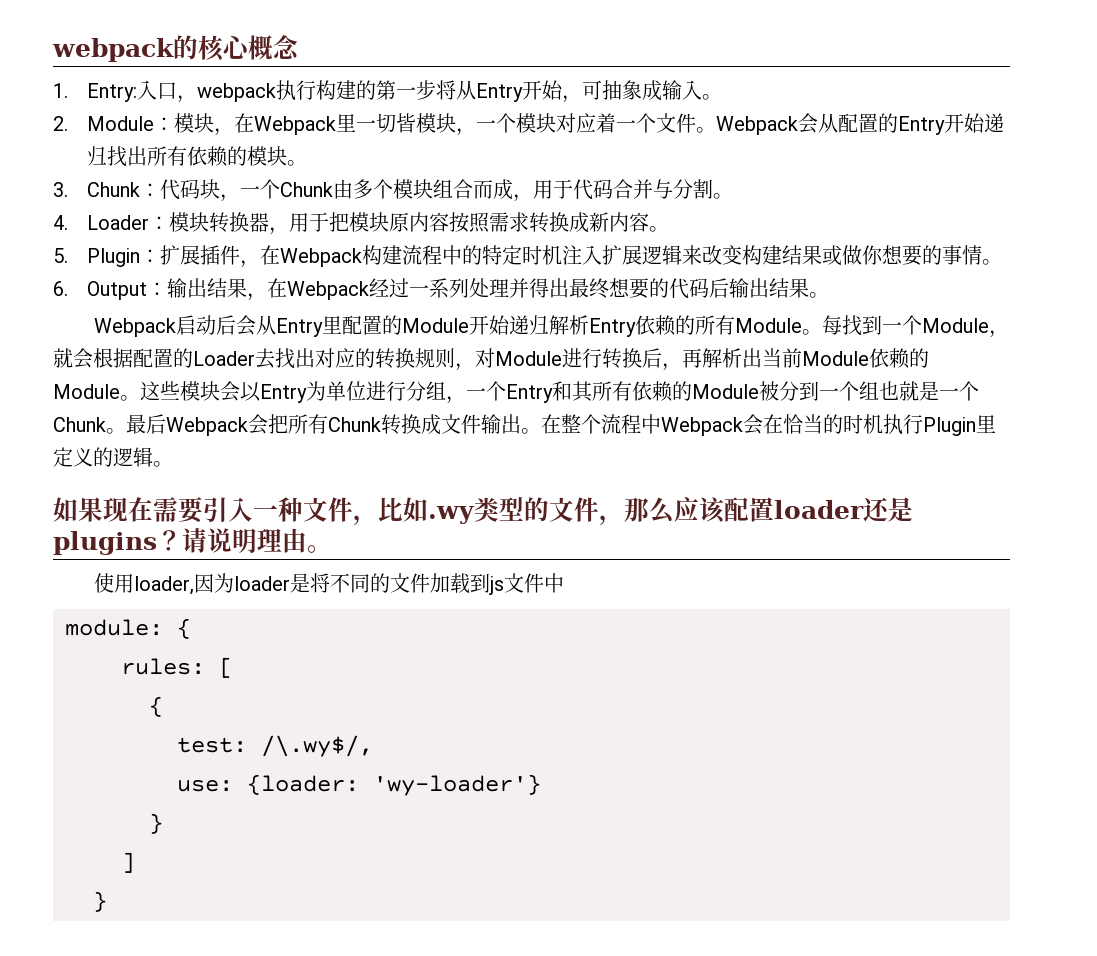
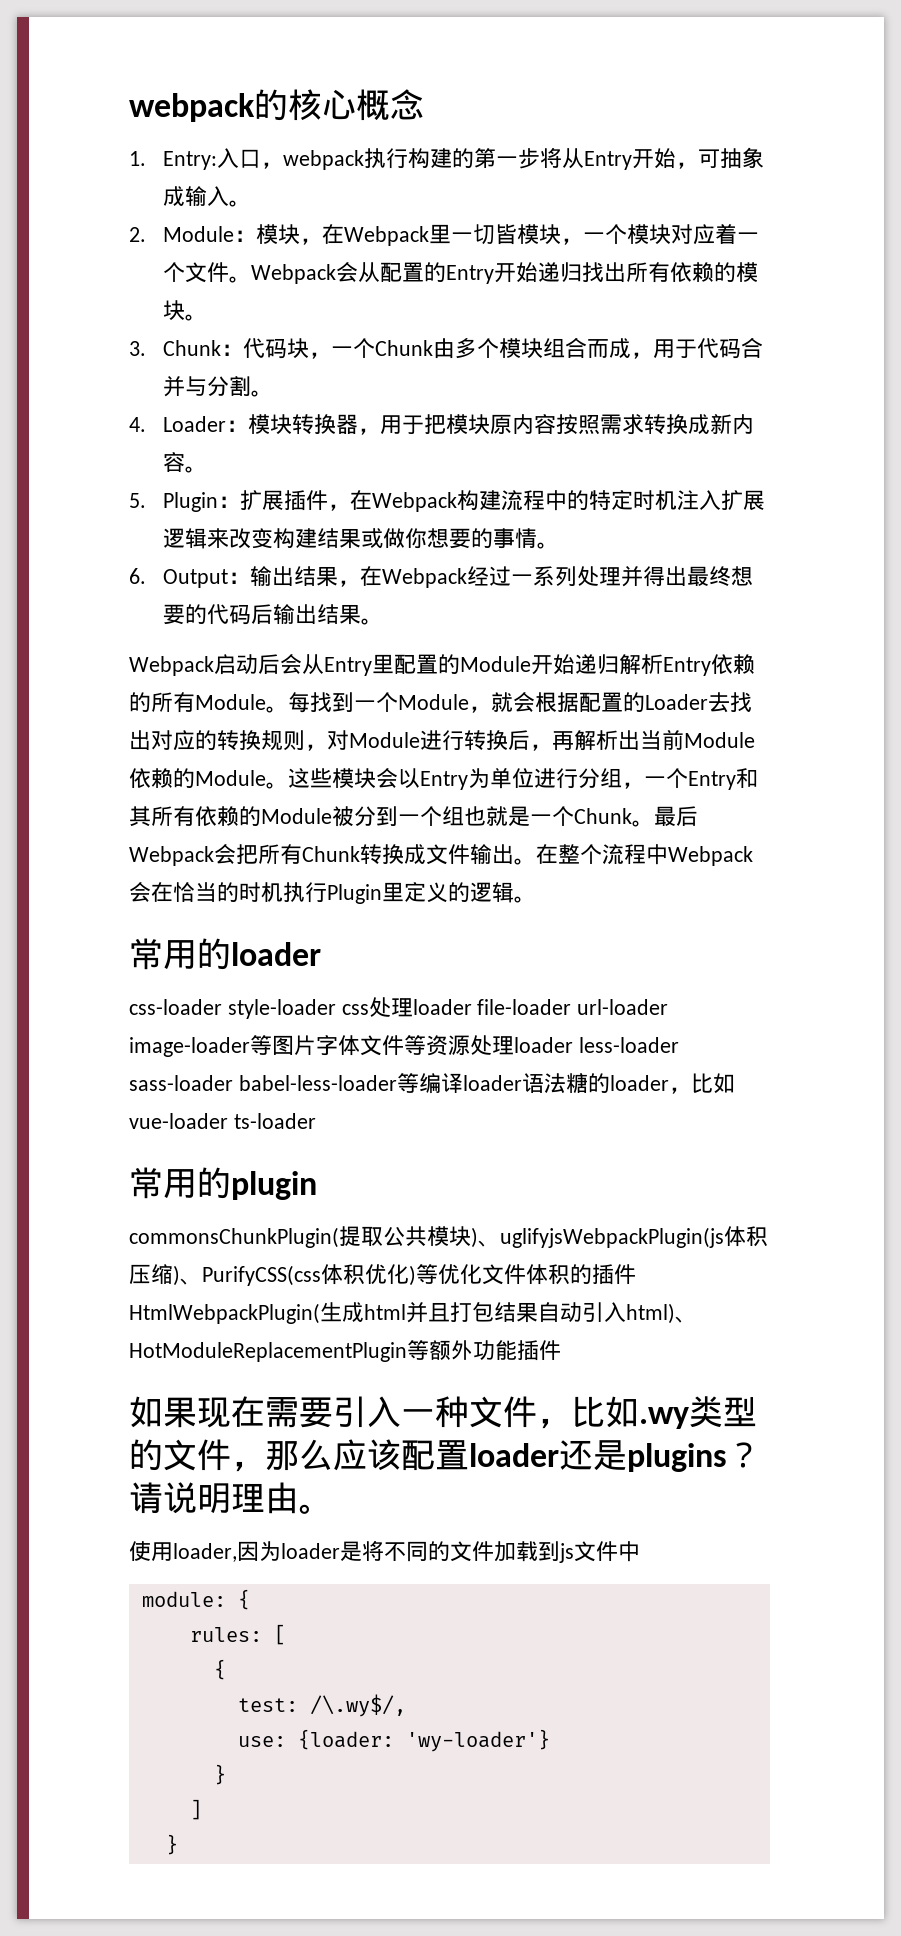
+ 常用的loader
+ css-loader style-loader css处理loader file-loader url-loader image-loader等图片字体文件等资源处理loader less-loader sass-loader babel-less-loader等编译loader语法糖的loader，比如vue-loader ts-loader
+ 常用的plugin
+ commonsChunkPlugin(提取公共模块)、uglifyjsWebpackPlugin(js体积压缩)、PurifyCSS(css体积优化)等优化文件体积的插件HtmlWebpackPlugin(生成html并且打包结果自动引入html)、HotModuleReplacementPlugin等额外功能插件

